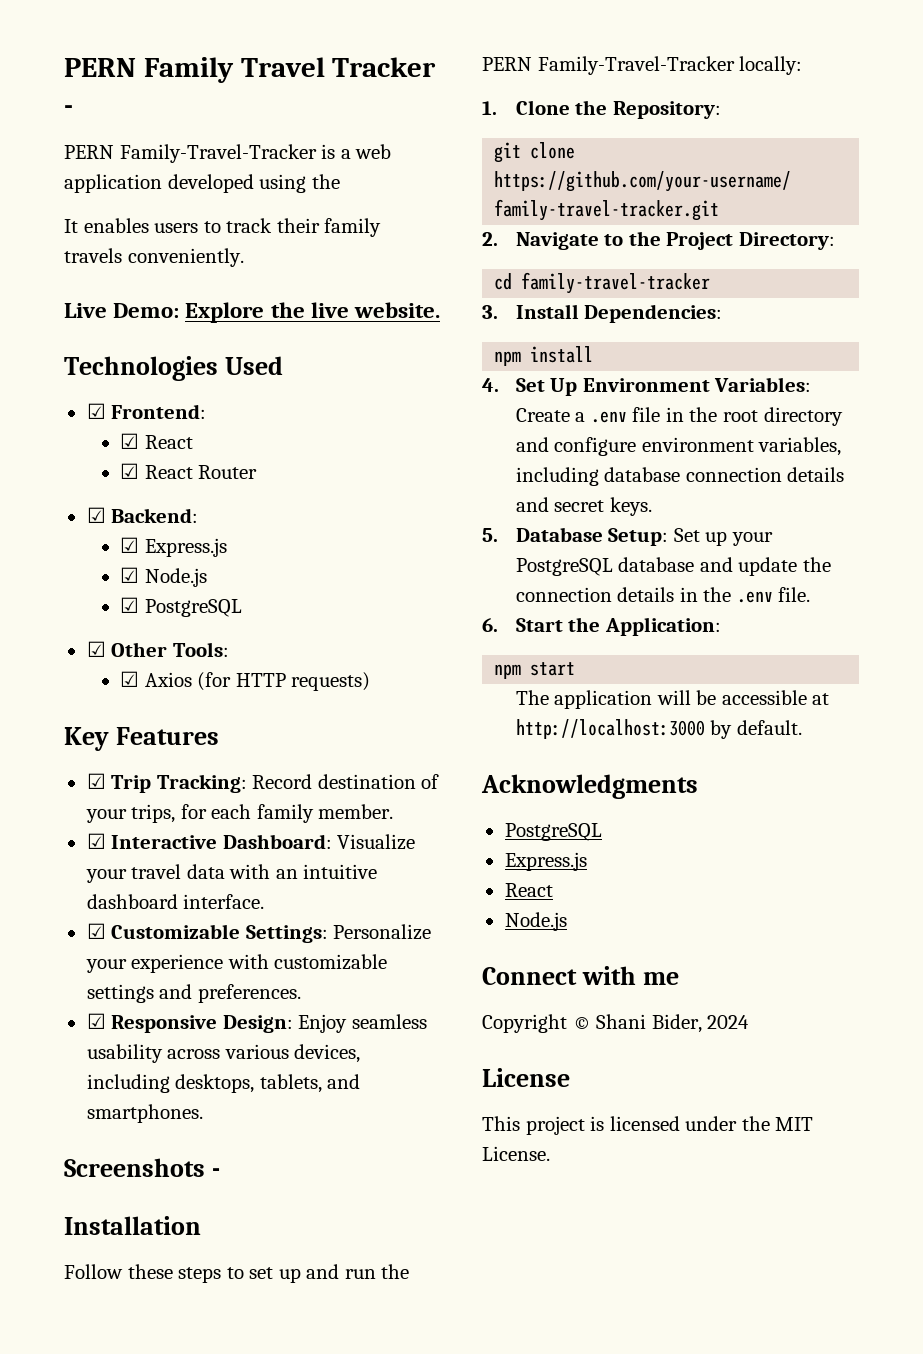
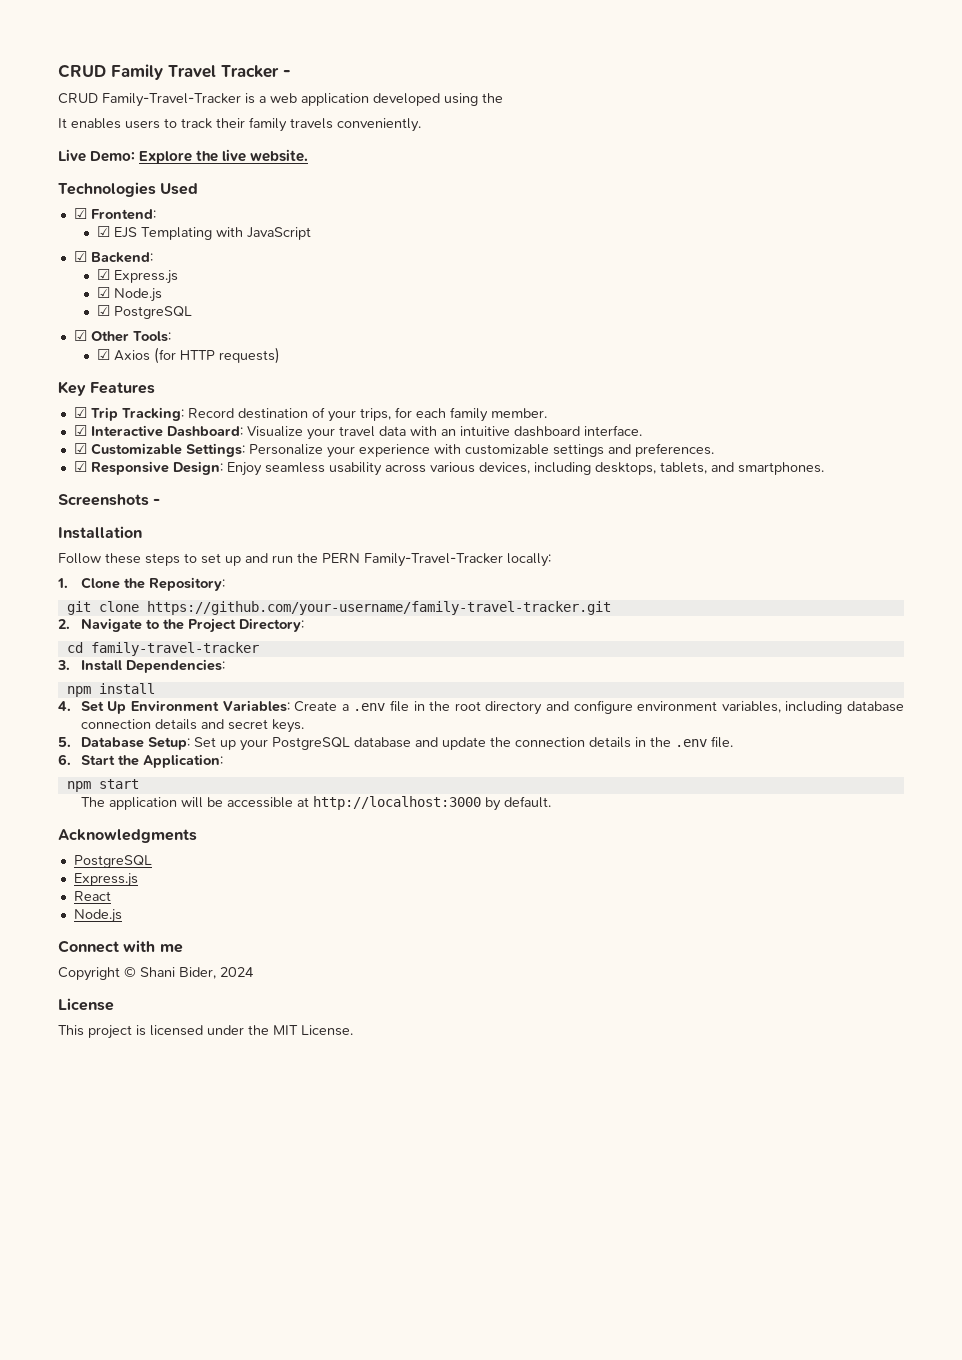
- PERN Family Travel Tracker -
+ CRUD Family Travel Tracker -
- PERN Family-Travel-Tracker is a web application developed using the
+ CRUD Family-Travel-Tracker is a web application developed using the
  ☑ Frontend:
- ☑ React
- ☑ React Router
+ ☑ EJS Templating with JavaScript

